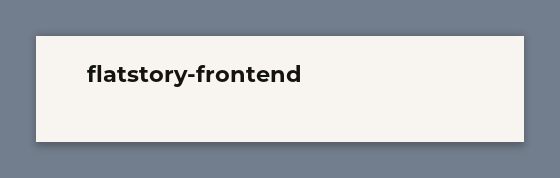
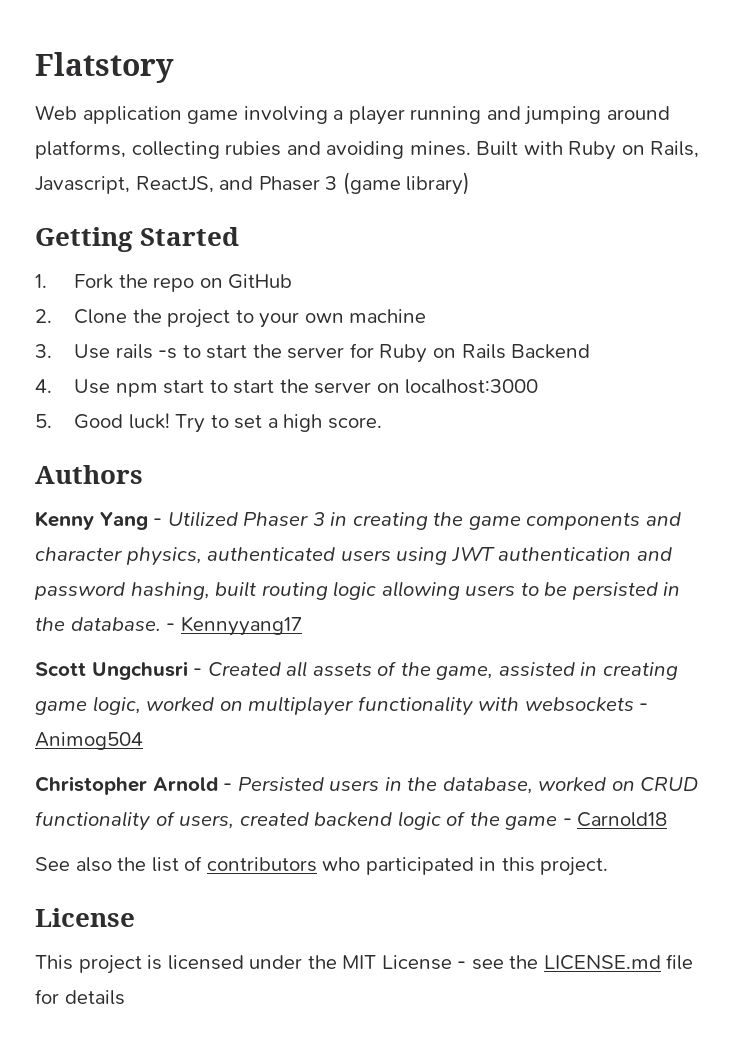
- flatstory-frontend
+ Flatstory
+ Web application game involving a player running and jumping around platforms, collecting rubies and avoiding mines. Built with Ruby on Rails, Javascript, ReactJS, and Phaser 3 (game library)
+ Getting Started
+ 1. Fork the repo on GitHub
+ 2. Clone the project to your own machine
+ 3. Use rails -s to start the server for Ruby on Rails Backend
+ 4. Use npm start to start the server on localhost:3000
+ 5. Good luck! Try to set a high score.
+ Authors
+ Kenny Yang - Utilized Phaser 3 in creating the game components and character physics, authenticated users using JWT authentication and password hashing, built routing logic allowing users to be persisted in the database. - Kennyyang17
+ Scott Ungchusri - Created all assets of the game, assisted in creating game logic, worked on multiplayer functionality with websockets - Animog504
+ Christopher Arnold - Persisted users in the database, worked on CRUD functionality of users, created backend logic of the game - Carnold18
+ See also the list of contributors who participated in this project.
+ License
+ This project is licensed under the MIT License - see the LICENSE.md file for details

